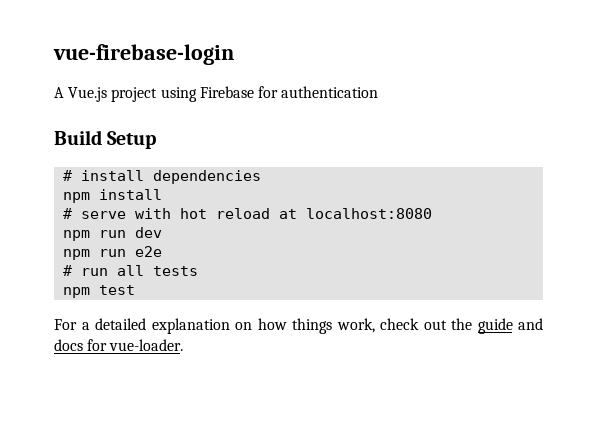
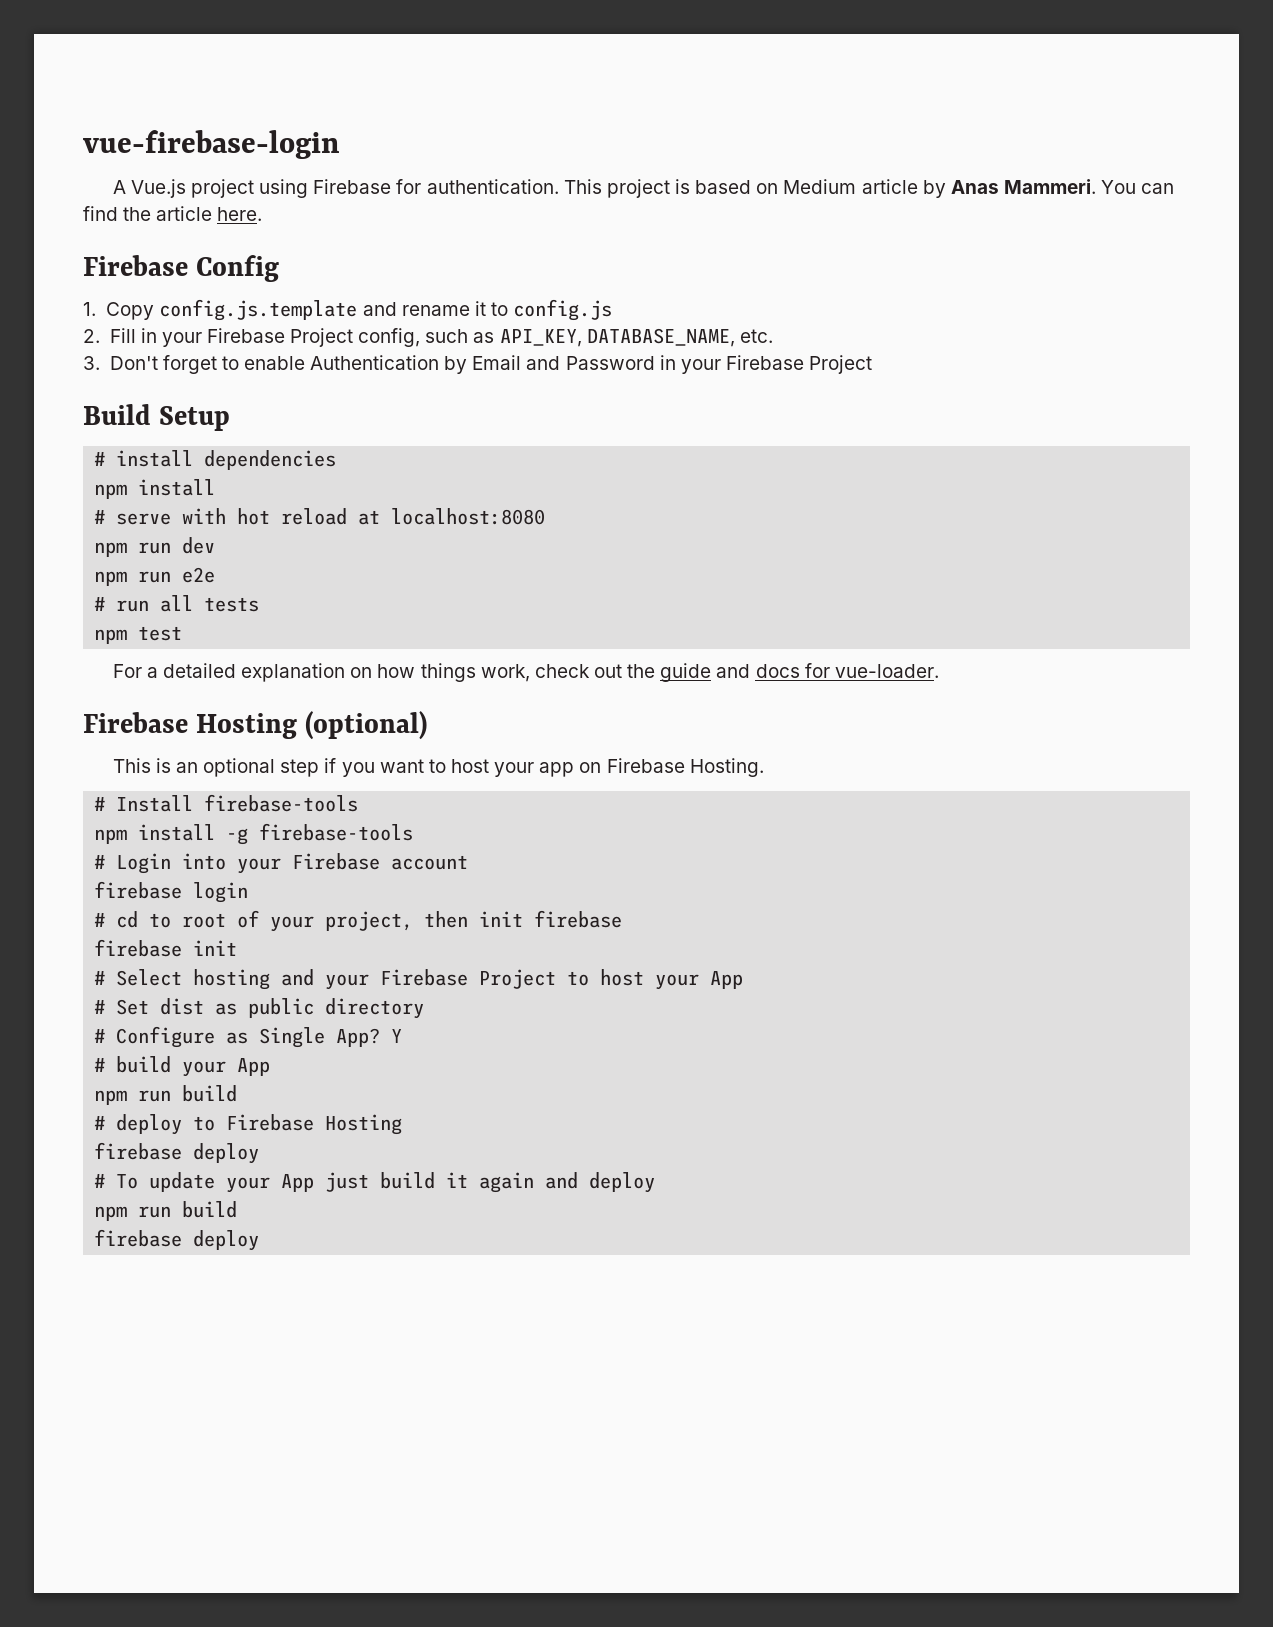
- A Vue.js project using Firebase for authentication
+ A Vue.js project using Firebase for authentication. This project is based on Medium article by Anas Mammeri. You can find the article here.
+ Firebase Config
+ 1. Copy config.js.template and rename it to config.js
+ 2. Fill in your Firebase Project config, such as API_KEY, DATABASE_NAME, etc.
+ 3. Don't forget to enable Authentication by Email and Password in your Firebase Project
+ Firebase Hosting (optional)
+ This is an optional step if you want to host your app on Firebase Hosting.
+ # Install firebase-tools
+ npm install -g firebase-tools
+ # Login into your Firebase account
+ firebase login
+ # cd to root of your project, then init firebase
+ firebase init
+ # Select hosting and your Firebase Project to host your App
+ # Set dist as public directory
+ # Configure as Single App? Y
+ # build your App
+ npm run build
+ # deploy to Firebase Hosting
+ firebase deploy
+ # To update your App just build it again and deploy
+ npm run build
+ firebase deploy

